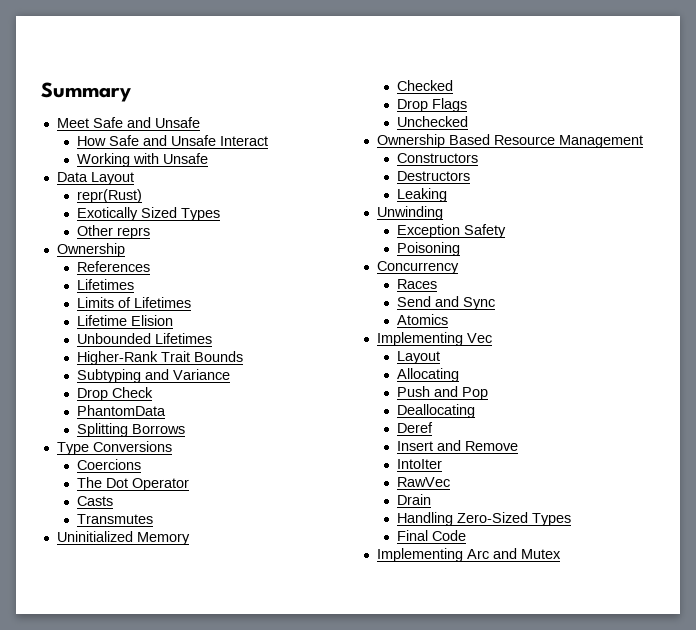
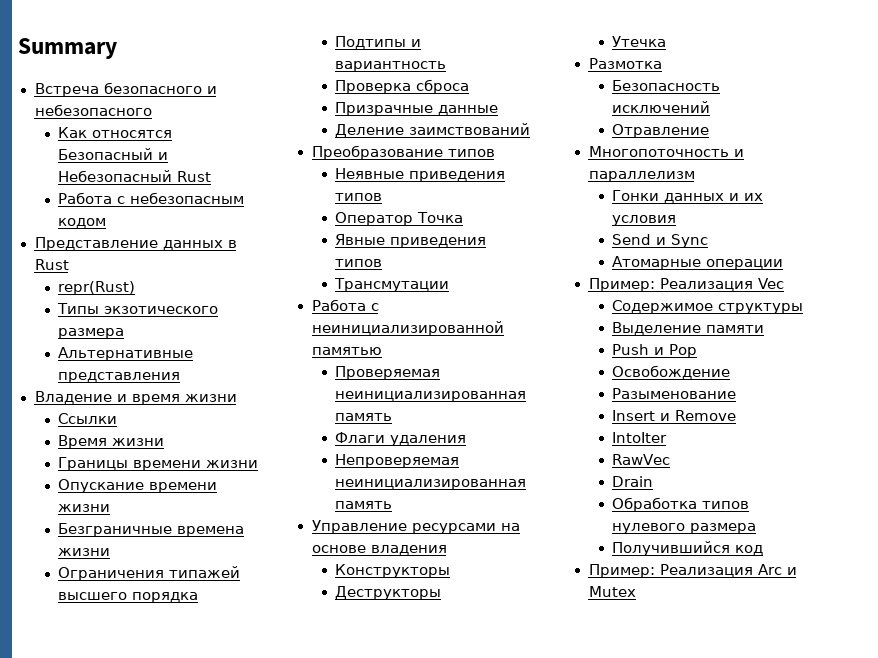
- Meet Safe and Unsafe
- How Safe and Unsafe Interact
- Working with Unsafe
- Data Layout
+ Встреча безопасного и небезопасного
+ Как относятся Безопасный и Небезопасный Rust
+ Работа с небезопасным кодом
+ Представление данных в Rust
  repr(Rust)
- Exotically Sized Types
- Other reprs
- Ownership
- References
- Lifetimes
- Limits of Lifetimes
- Lifetime Elision
- Unbounded Lifetimes
- Higher-Rank Trait Bounds
- Subtyping and Variance
- Drop Check
- PhantomData
- Splitting Borrows
- Type Conversions
- Coercions
- The Dot Operator
- Casts
- Transmutes
- Uninitialized Memory
- Checked
- Drop Flags
- Unchecked
- Ownership Based Resource Management
- Constructors
- Destructors
- Leaking
- Unwinding
- Exception Safety
- Poisoning
- Concurrency
- Races
+ Типы экзотического размера
+ Альтернативные представления
+ Владение и время жизни
+ Ссылки
+ Время жизни
+ Границы времени жизни
+ Опускание времени жизни
+ Безграничные времена жизни
+ Ограничения типажей высшего порядка
+ Подтипы и вариантность
+ Проверка сброса
+ Призрачные данные
+ Деление заимствований
+ Преобразование типов
+ Неявные приведения типов
+ Оператор Точка
+ Явные приведения типов
+ Трансмутации
+ Работа с неинициализированной памятью
+ Проверяемая неинициализированная память
+ Флаги удаления
+ Непроверяемая неинициализированная память
+ Управление ресурсами на основе владения
+ Конструкторы
+ Деструкторы
+ Утечка
+ Размотка
+ Безопасность исключений
+ Отравление
+ Многопоточность и параллелизм
+ Гонки данных и их условия
- Send and Sync
+ Send и Sync
- Atomics
- Implementing Vec
- Layout
- Allocating
+ Атомарные операции
+ Пример: Реализация Vec
+ Содержимое структуры
+ Выделение памяти
- Push and Pop
+ Push и Pop
- Deallocating
- Deref
+ Освобождение
+ Разыменование
- Insert and Remove
+ Insert и Remove
- Handling Zero-Sized Types
- Final Code
- Implementing Arc and Mutex
+ Обработка типов нулевого размера
+ Получившийся код
+ Пример: Реализация Arc и Mutex

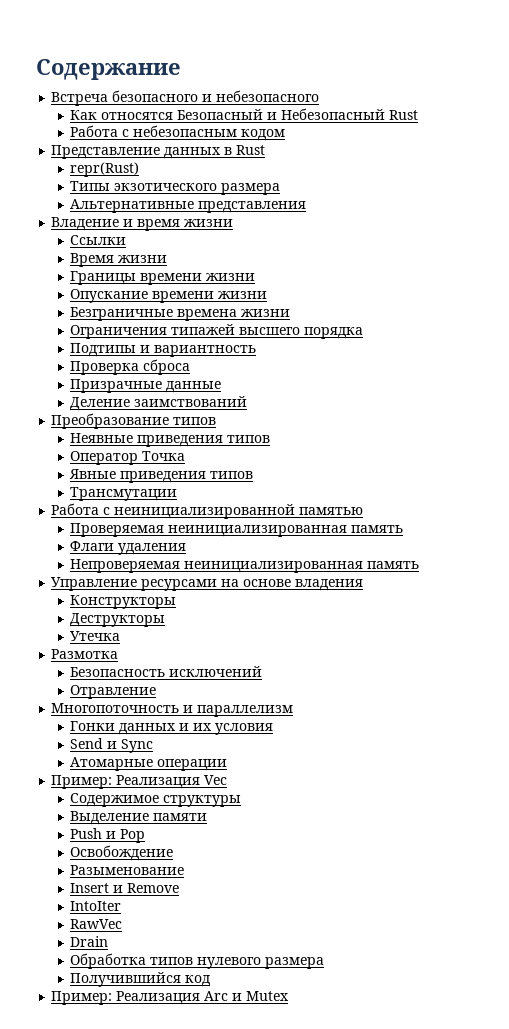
- Summary
+ Содержание

